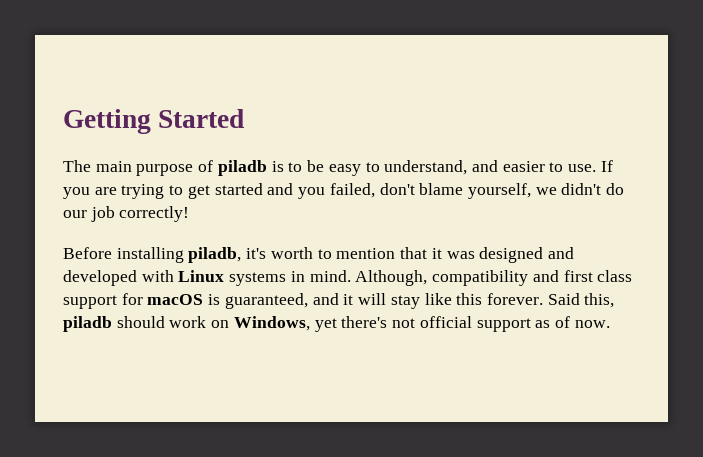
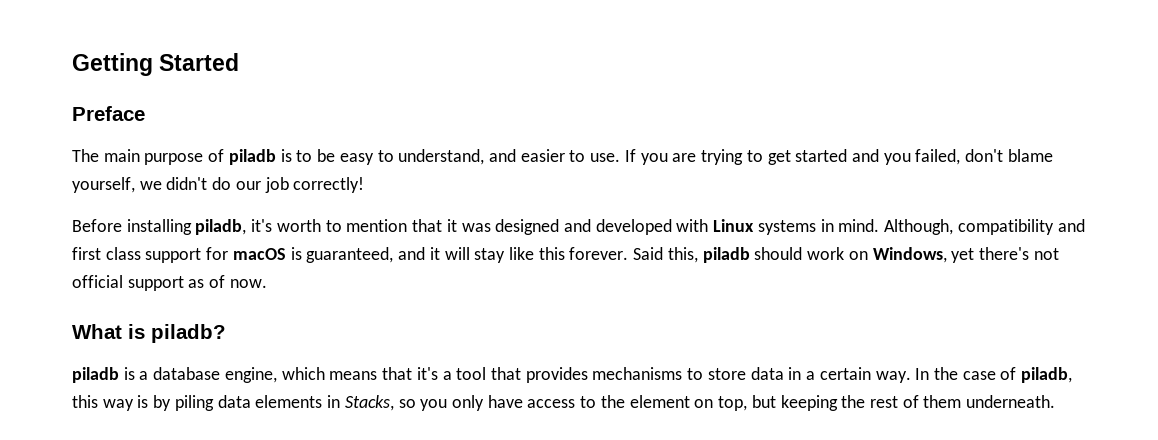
+ Preface
+ What is piladb?
+ piladb is a database engine, which means that it's a tool that provides mechanisms to store data in a certain way. In the case of piladb, this way is by piling data elements in Stacks, so you only have access to the element on top, but keeping the rest of them underneath.

